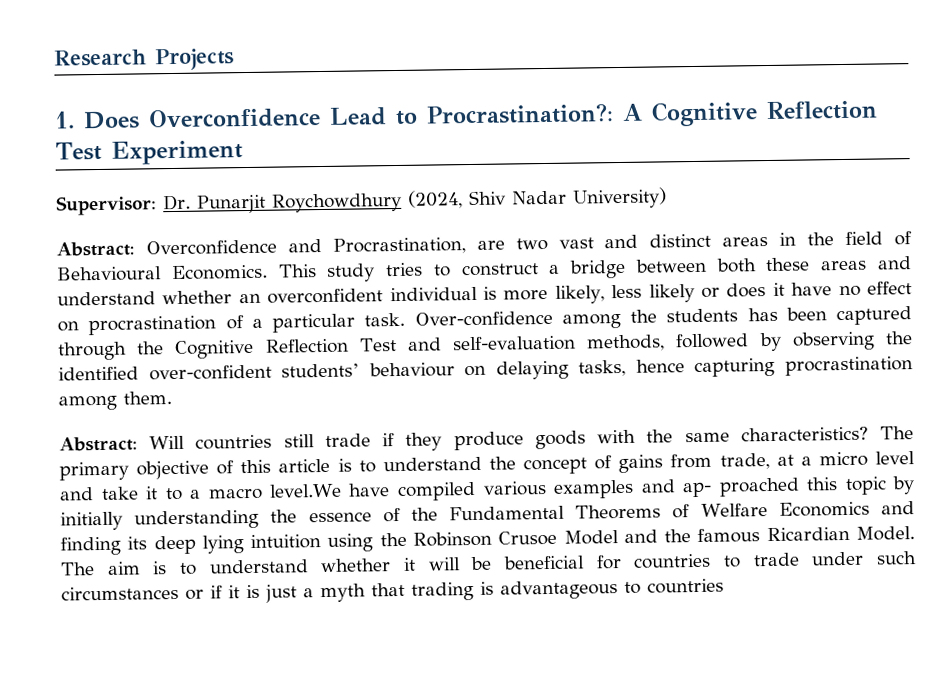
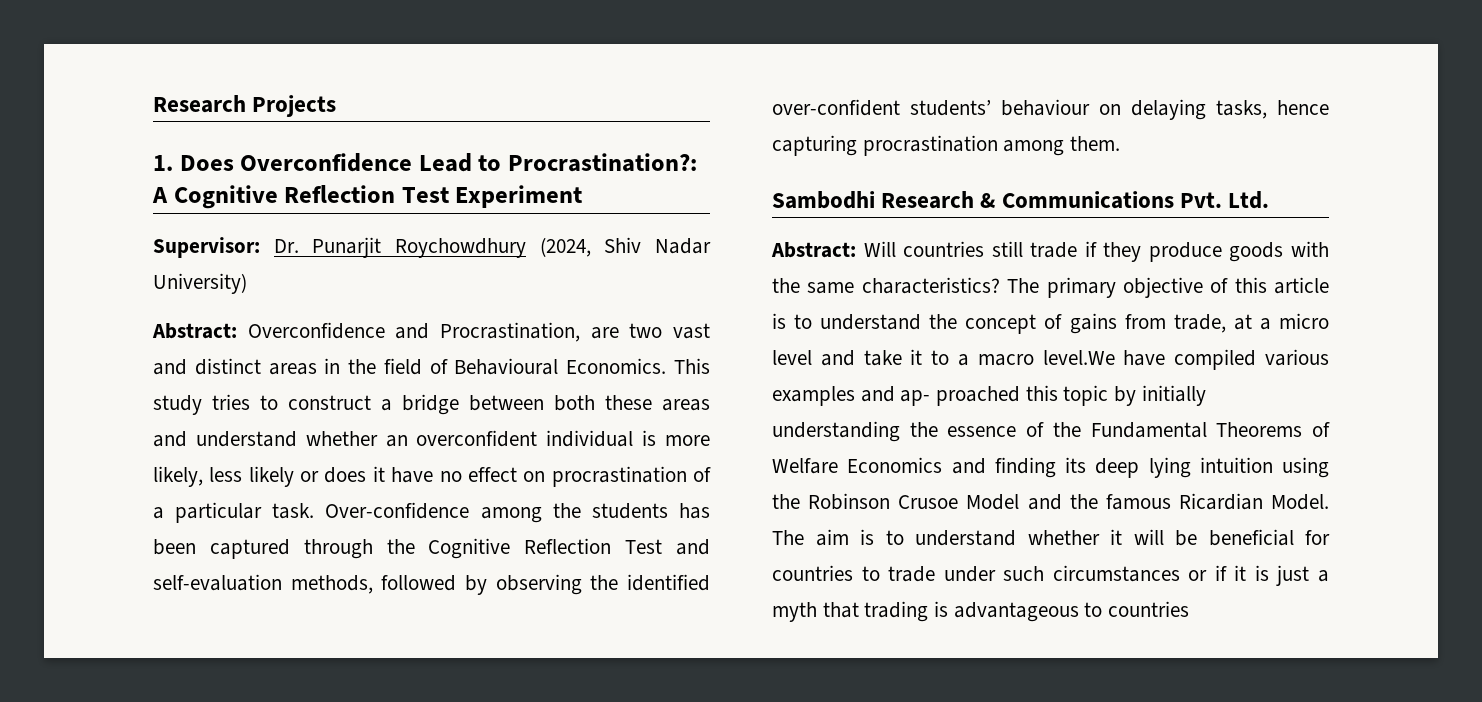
+ Sambodhi Research & Communications Pvt. Ltd.

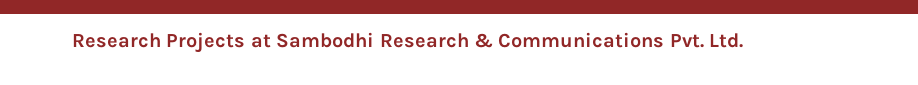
- Research Projects
- 1. Does Overconfidence Lead to Procrastination?: A Cognitive Reflection Test Experiment
- Supervisor: Dr. Punarjit Roychowdhury (2024, Shiv Nadar University)
- Abstract: Overconfidence and Procrastination, are two vast and distinct areas in the field of Behavioural Economics. This study tries to construct a bridge between both these areas and understand whether an overconfident individual is more likely, less likely or does it have no effect on procrastination of a particular task. Over-confidence among the students has been captured through the Cognitive Reflection Test and self-evaluation methods, followed by observing the identified over-confident students’ behaviour on delaying tasks, hence capturing procrastination among them.
- Sambodhi Research & Communications Pvt. Ltd.
+ Research Projects at Sambodhi Research & Communications Pvt. Ltd.
- Abstract: Will countries still trade if they produce goods with the same characteristics? The primary objective of this article is to understand the concept of gains from trade, at a micro level and take it to a macro level.We have compiled various examples and ap- proached this topic by initially understanding the essence of the Fundamental Theorems of Welfare Economics and finding its deep lying intuition using the Robinson Crusoe Model and the famous Ricardian Model. The aim is to understand whether it will be beneficial for countries to trade under such circumstances or if it is just a myth that trading is advantageous to countries

